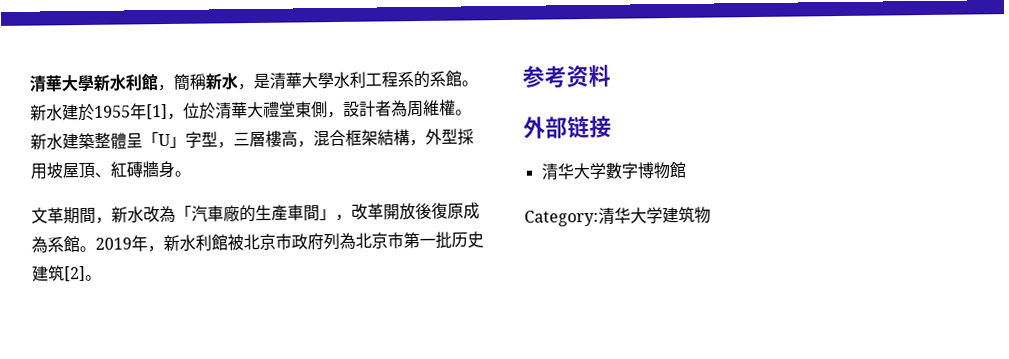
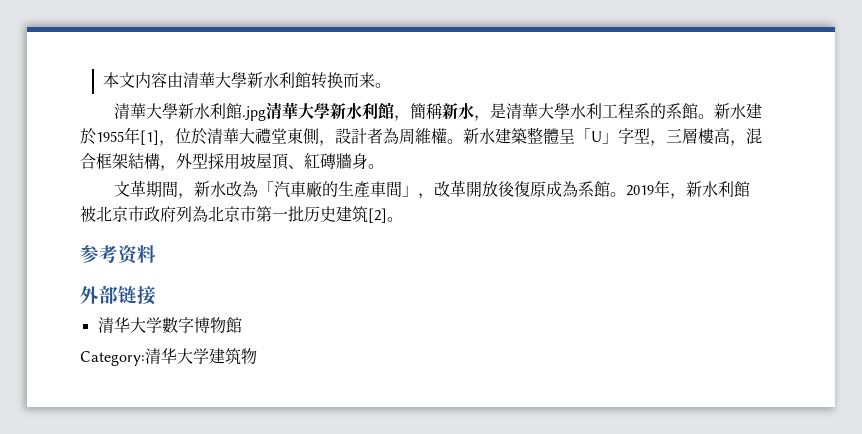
- 清華大學新水利館，簡稱新水，是清華大學水利工程系的系館。
+ 本文内容由清華大學新水利館转换而来。
+ 清華大學新水利館.jpg清華大學新水利館，簡稱新水，是清華大學水利工程系的系館。

